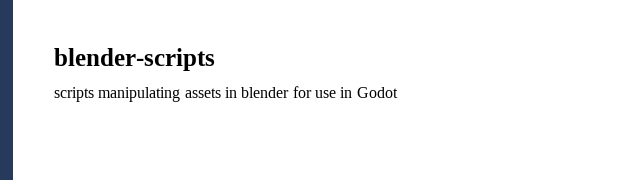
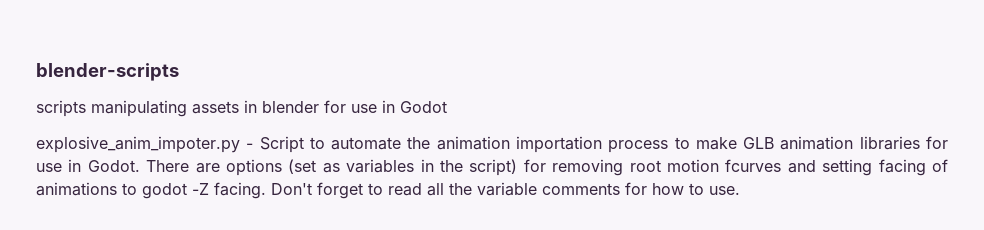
+ explosive_anim_impoter.py - Script to automate the animation importation process to make GLB animation libraries for use in Godot. There are options (set as variables in the script) for removing root motion fcurves and setting facing of animations to godot -Z facing. Don't forget to read all the variable comments for how to use.

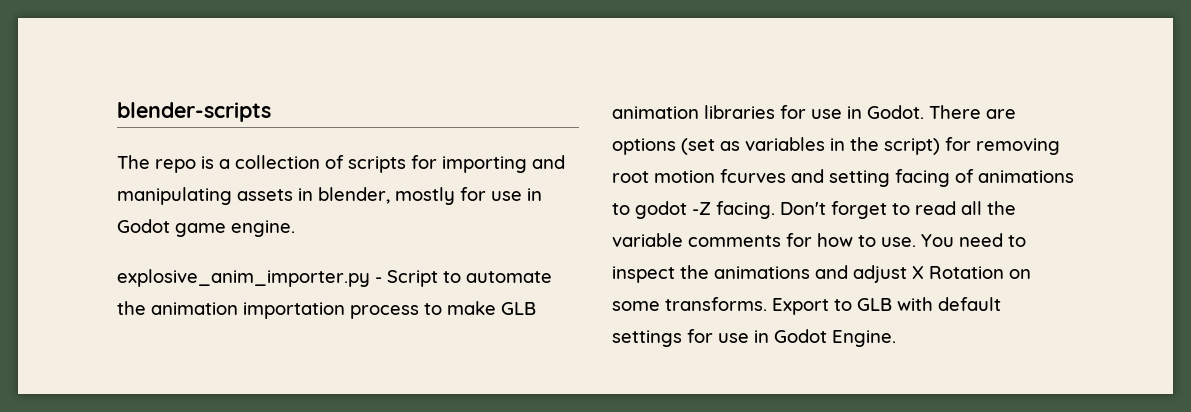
- scripts manipulating assets in blender for use in Godot
- explosive_anim_impoter.py - Script to automate the animation importation process to make GLB animation libraries for use in Godot.
+ The repo is a collection of scripts for importing and manipulating assets in blender, mostly for use in Godot game engine.
+ explosive_anim_importer.py - Script to automate the animation importation process to make GLB animation libraries for use in Godot.
+ You need to inspect the animations and adjust X Rotation on some transforms. Export to GLB with default settings for use in Godot Engine.

